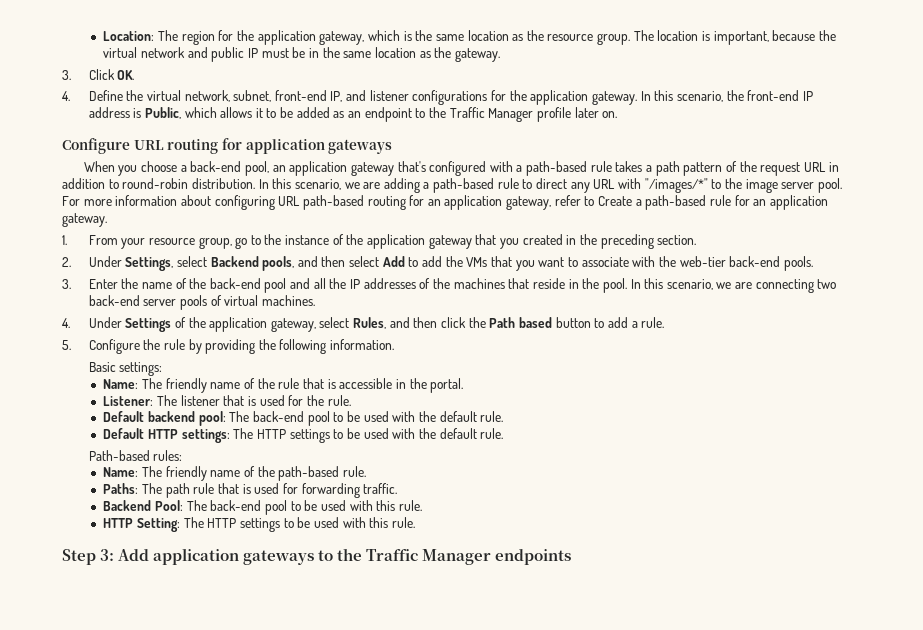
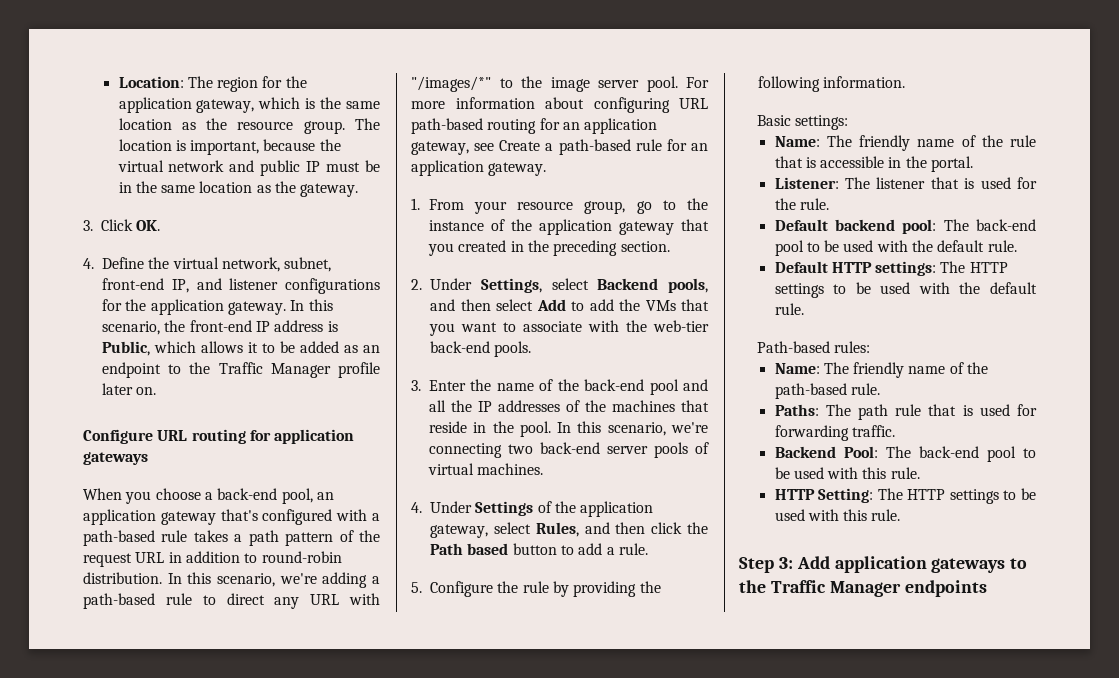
- In this scenario, we are adding a path-based rule to direct any URL with "/images/*" to the image server pool.
+ In this scenario, we're adding a path-based rule to direct any URL with "/images/*" to the image server pool.
- For more information about configuring URL path-based routing for an application gateway, refer to Create a path-based rule for an application gateway.
+ For more information about configuring URL path-based routing for an application gateway, see Create a path-based rule for an application gateway.
- In this scenario, we are connecting two back-end server pools of virtual machines.
+ In this scenario, we're connecting two back-end server pools of virtual machines.

